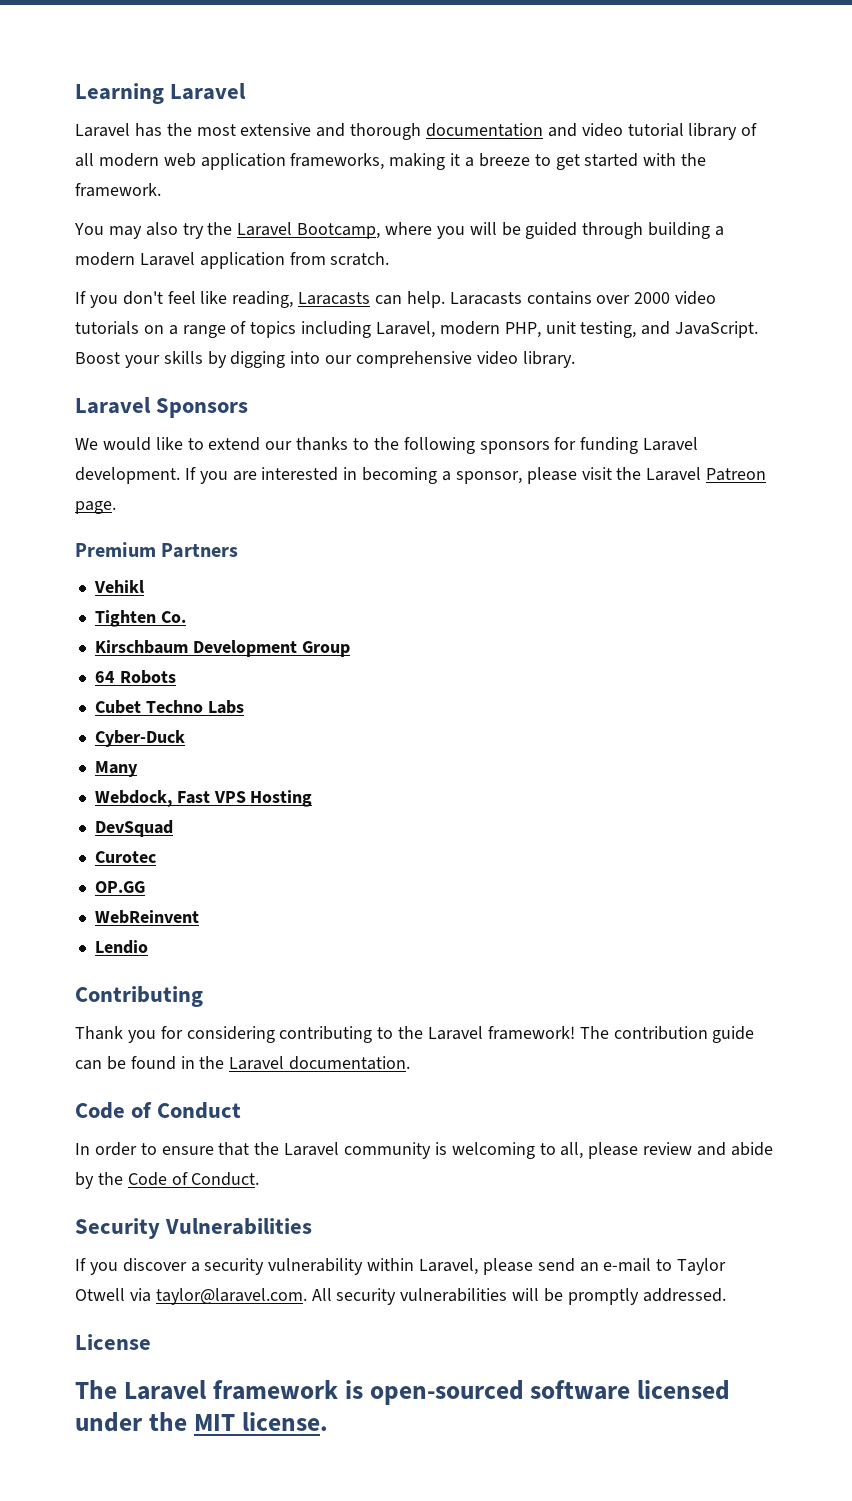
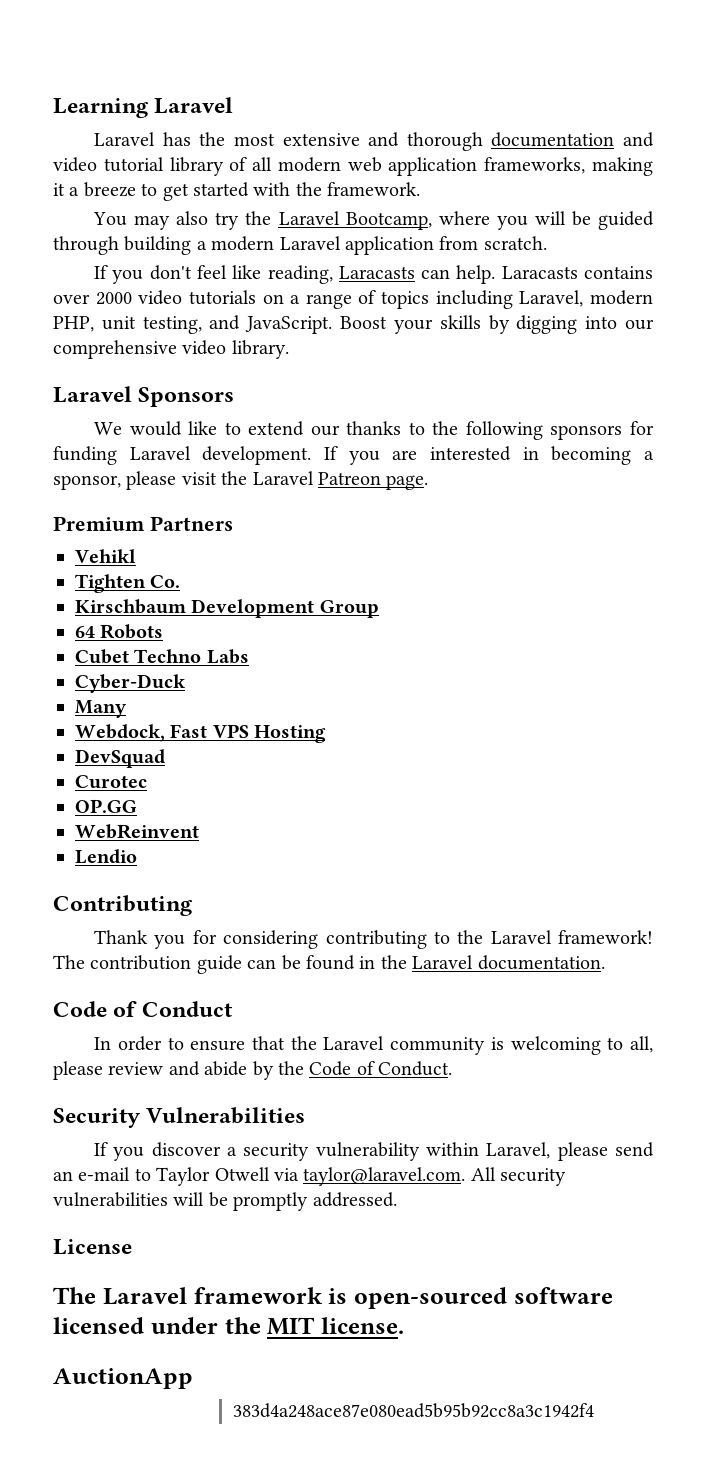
+ AuctionApp
+ 383d4a248ace87e080ead5b95b92cc8a3c1942f4

